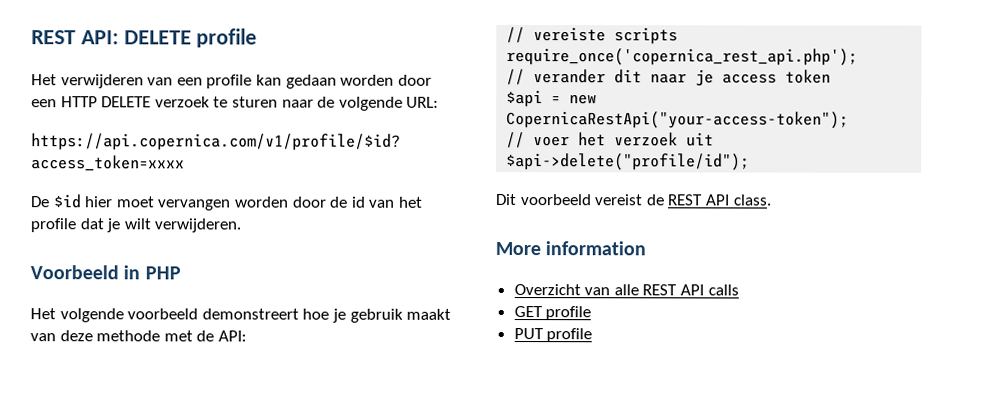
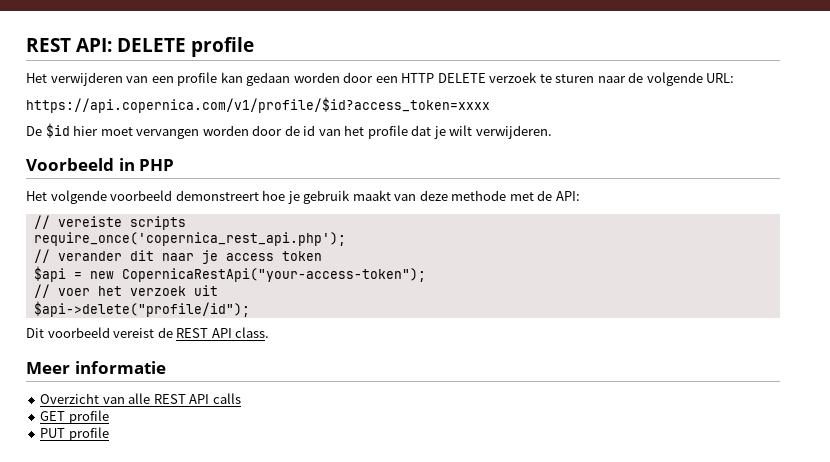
- More information
+ Meer informatie

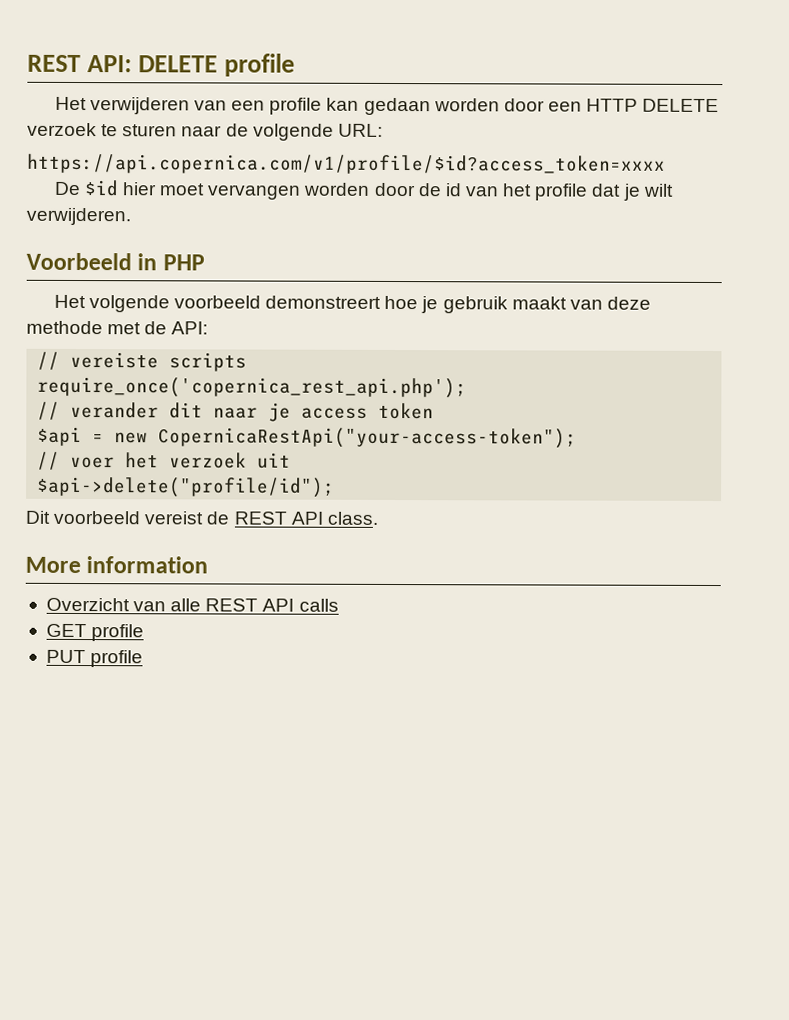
- Meer informatie
+ More information

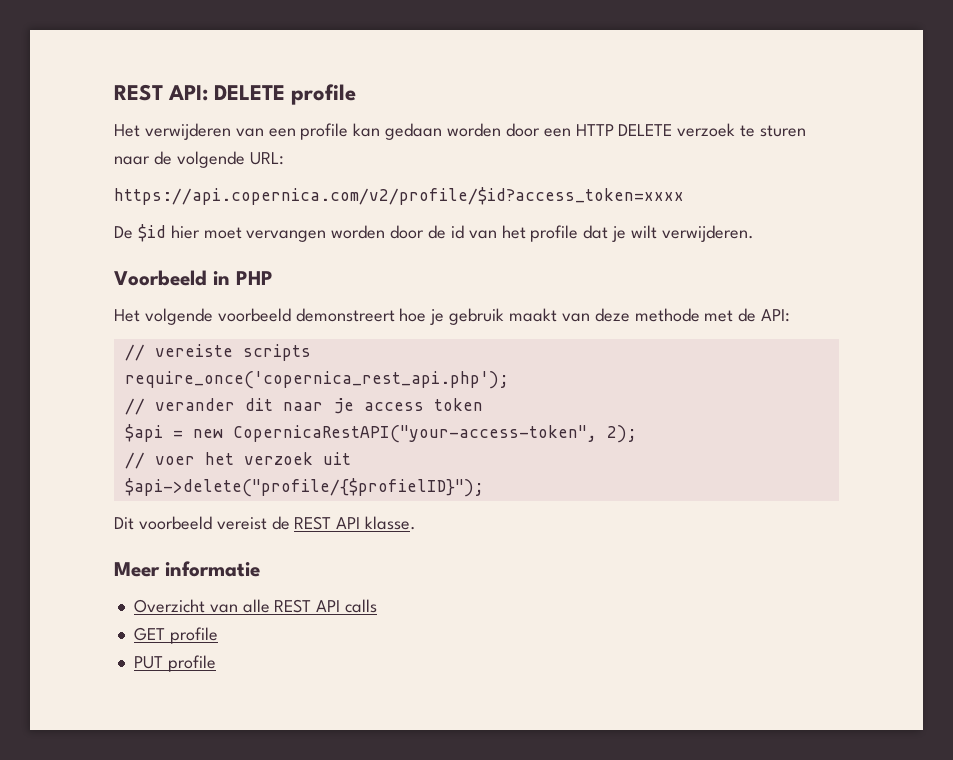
- https://api.copernica.com/v1/profile/$id?access_token=xxxx
+ https://api.copernica.com/v2/profile/$id?access_token=xxxx
- $api = new CopernicaRestApi("your-access-token");
+ $api = new CopernicaRestAPI("your-access-token", 2);
- $api->delete("profile/id");
+ $api->delete("profile/{$profielID}");
- Dit voorbeeld vereist de REST API class.
- More information
+ Dit voorbeeld vereist de REST API klasse.
+ Meer informatie

